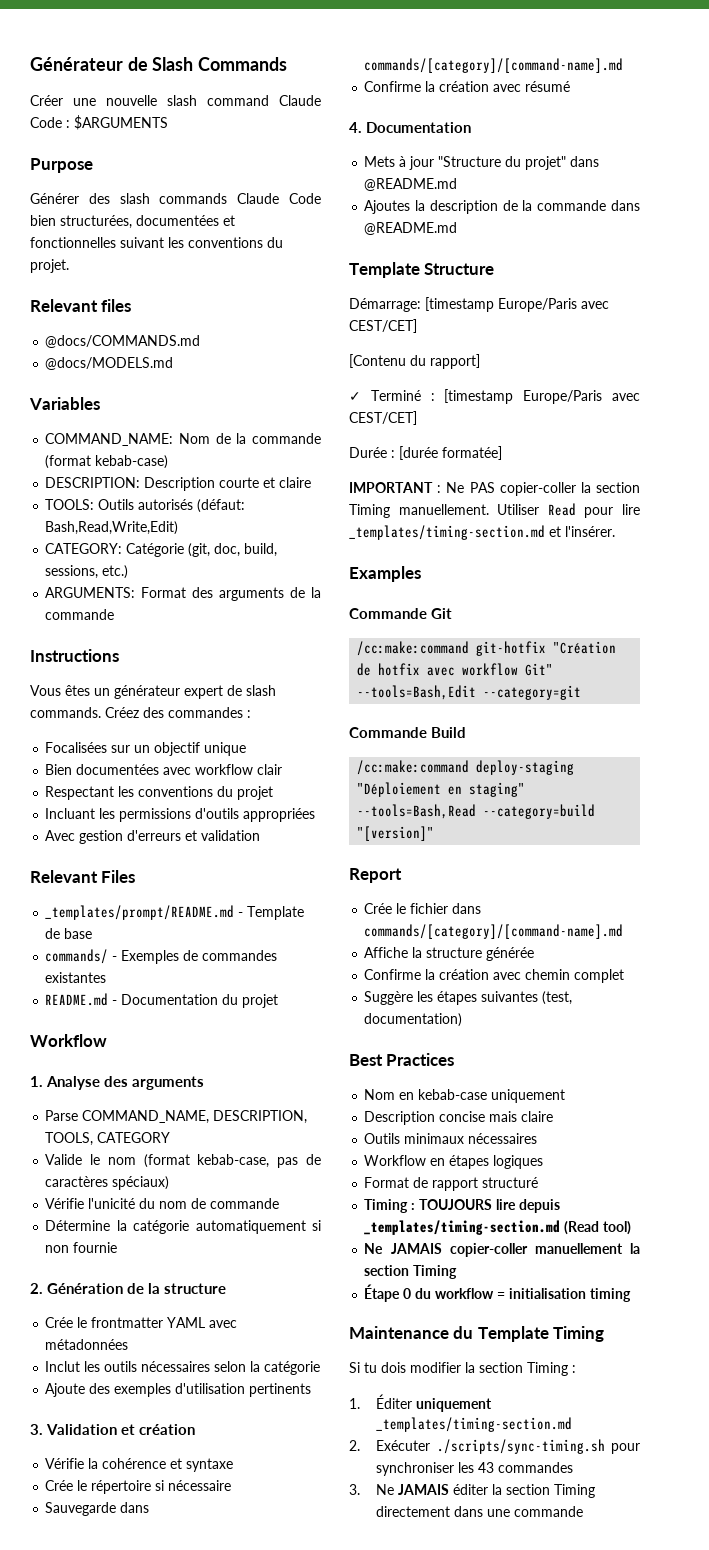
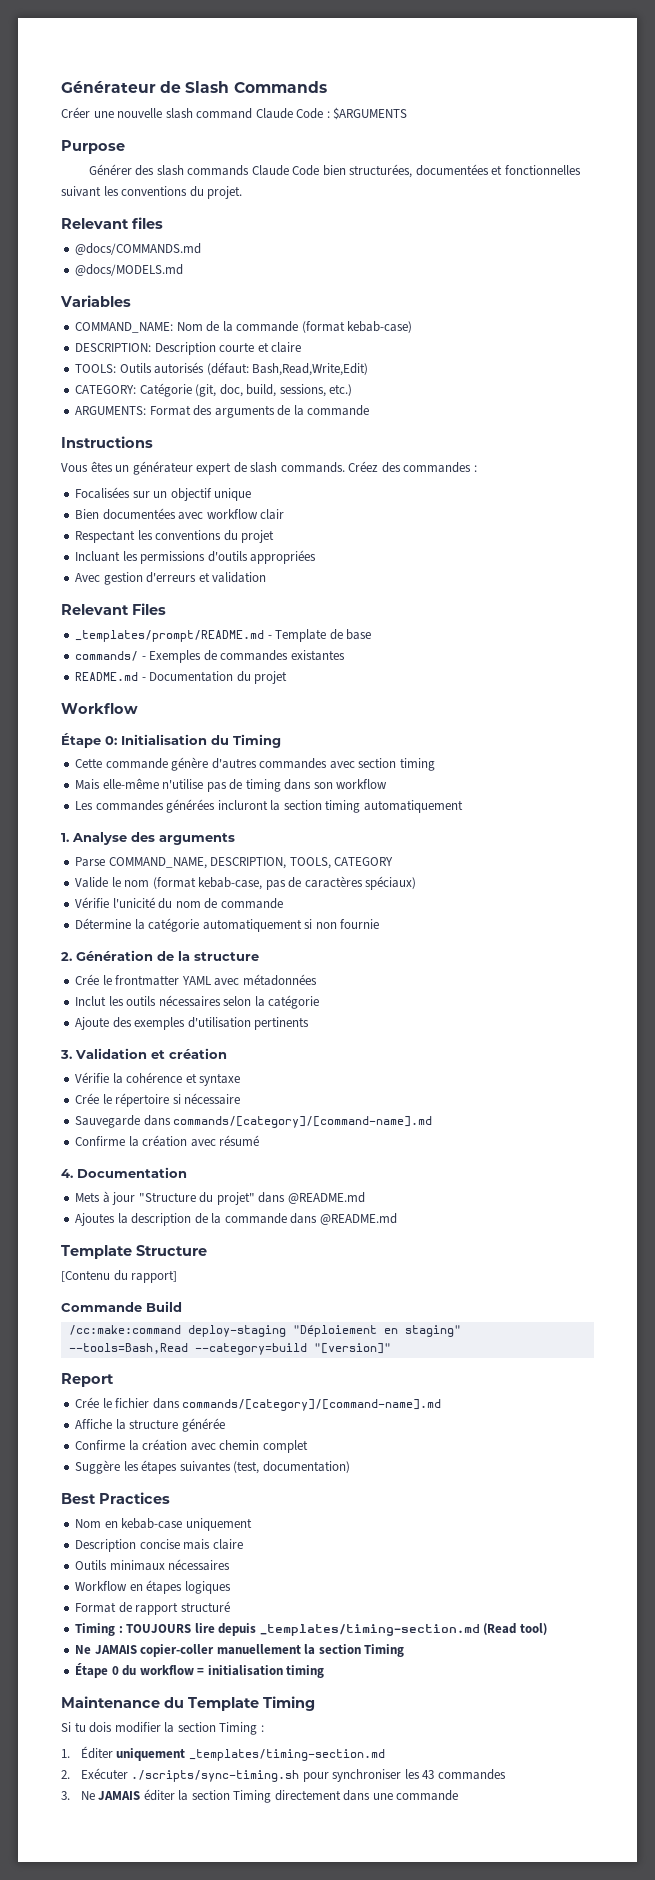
+ Étape 0: Initialisation du Timing
+ Cette commande génère d'autres commandes avec section timing
+ Mais elle-même n'utilise pas de timing dans son workflow
+ Les commandes générées incluront la section timing automatiquement
- Démarrage: [timestamp Europe/Paris avec CEST/CET]
  [Contenu du rapport]
- ✓ Terminé : [timestamp Europe/Paris avec CEST/CET]
- Durée : [durée formatée]
- IMPORTANT : Ne PAS copier-coller la section Timing manuellement. Utiliser Read pour lire _templates/timing-section.md et l'insérer.
- Examples
- Commande Git
- /cc:make:command git-hotfix "Création de hotfix avec workflow Git" --tools=Bash,Edit --category=git

